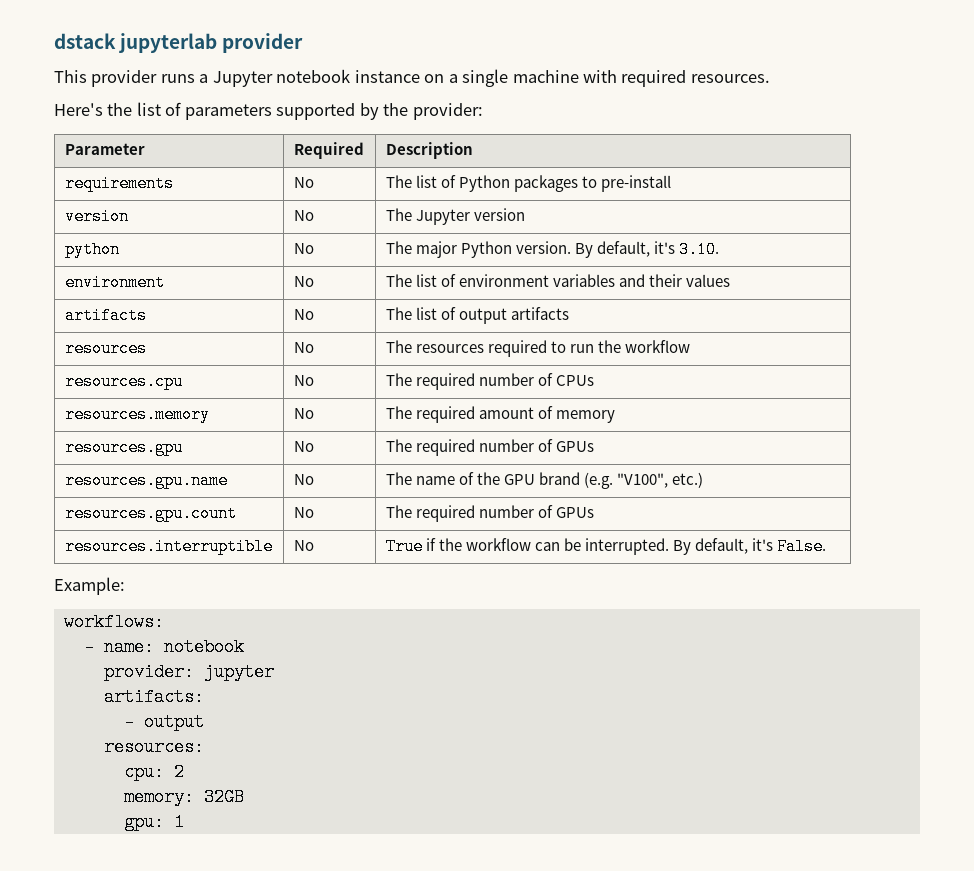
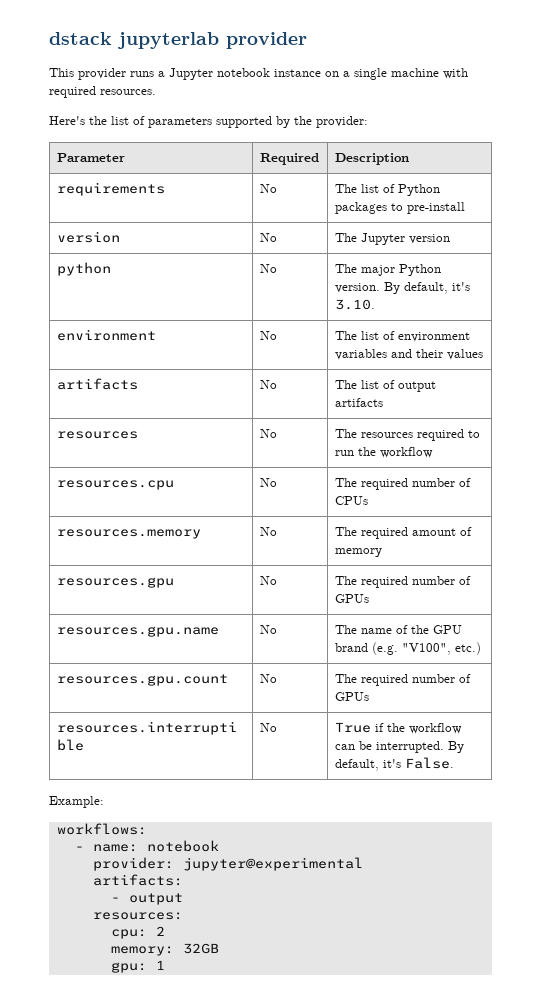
- provider: jupyter
+ provider: jupyter@experimental

